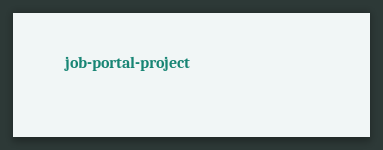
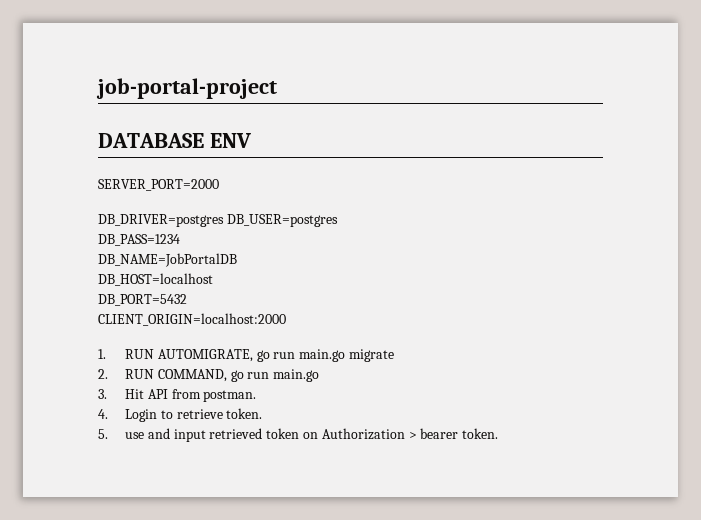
+ DATABASE ENV
+ SERVER_PORT=2000
+ DB_DRIVER=postgres DB_USER=postgres
+ DB_PASS=1234
+ DB_NAME=JobPortalDB
+ DB_HOST=localhost
+ DB_PORT=5432
+ CLIENT_ORIGIN=localhost:2000
+ 1. RUN AUTOMIGRATE, go run main.go migrate
+ 2. RUN COMMAND, go run main.go
+ 3. Hit API from postman.
+ 4. Login to retrieve token.
+ 5. use and input retrieved token on Authorization > bearer token.

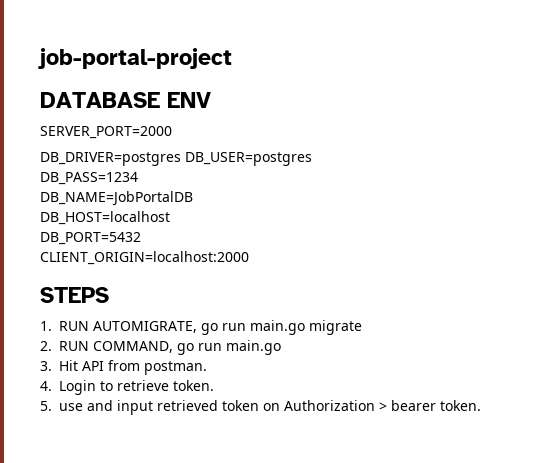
+ STEPS

